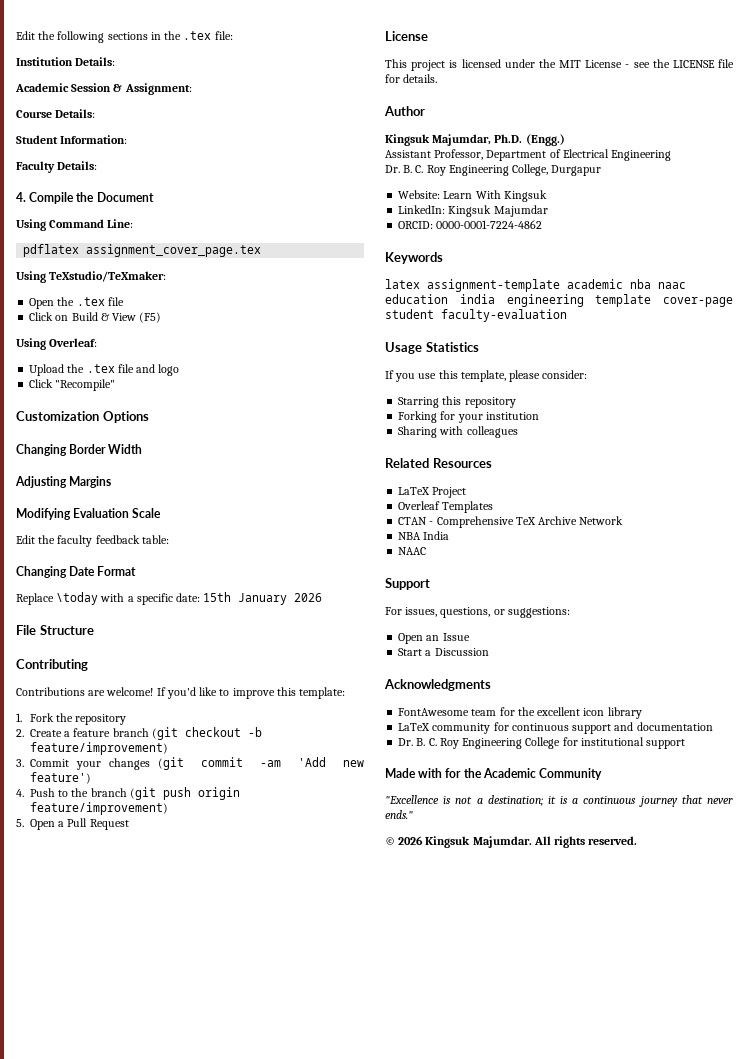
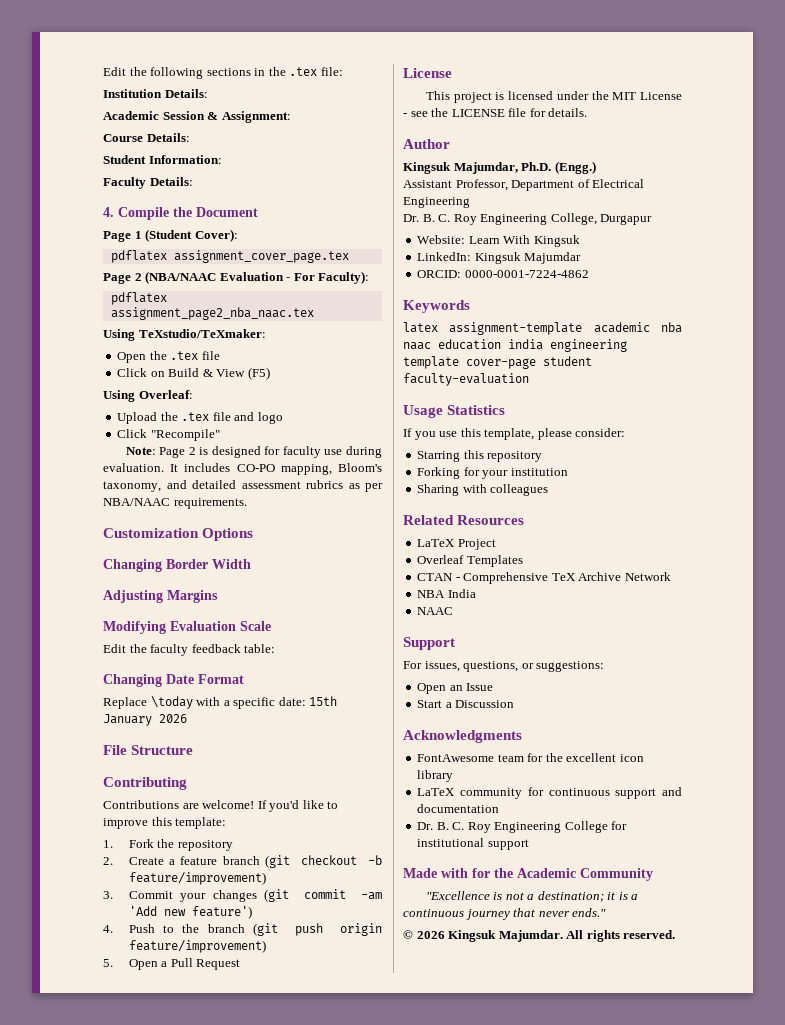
- Using Command Line:
+ Page 1 (Student Cover):
  pdflatex assignment_cover_page.tex
+ Page 2 (NBA/NAAC Evaluation - For Faculty):
+ pdflatex assignment_page2_nba_naac.tex
+ Note: Page 2 is designed for faculty use during evaluation. It includes CO-PO mapping, Bloom's taxonomy, and detailed assessment rubrics as per NBA/NAAC requirements.

